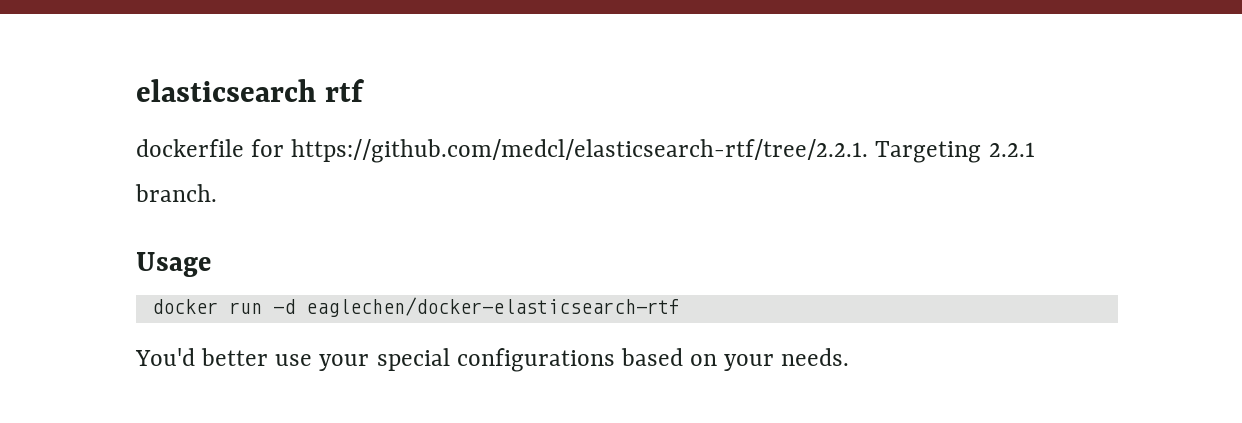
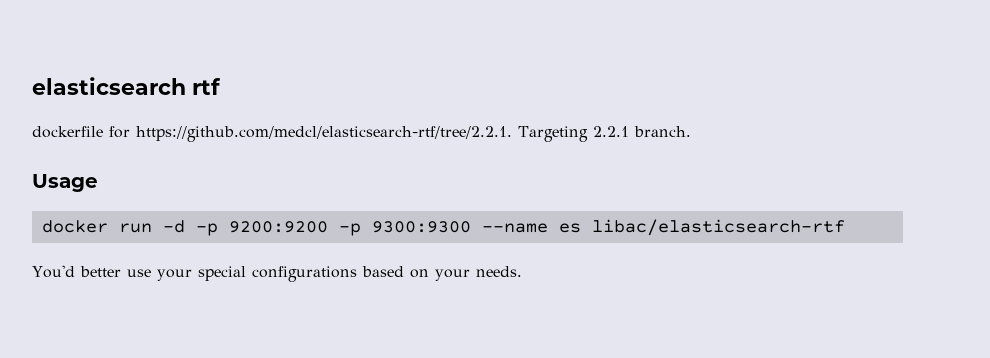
- docker run -d eaglechen/docker-elasticsearch-rtf
+ docker run -d -p 9200:9200 -p 9300:9300 --name es libac/elasticsearch-rtf

